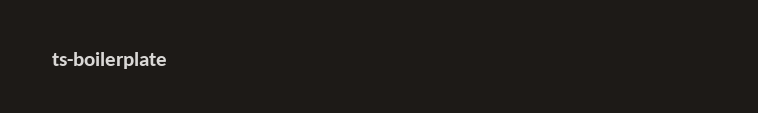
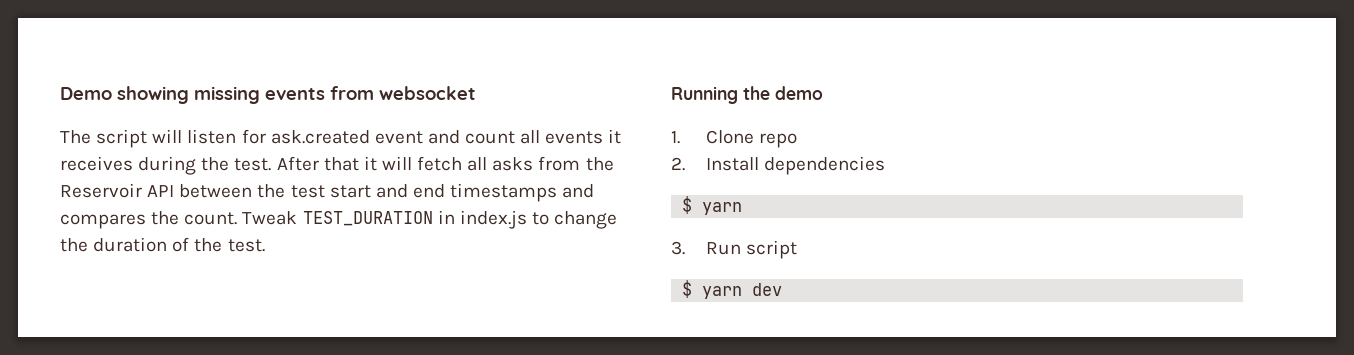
- ts-boilerplate
+ Demo showing missing events from websocket
+ The script will listen for ask.created event and count all events it receives during the test. After that it will fetch all asks from the Reservoir API between the test start and end timestamps and compares the count. Tweak TEST_DURATION in index.js to change the duration of the test.
+ Running the demo
+ 1. Clone repo
+ 2. Install dependencies
+ $ yarn
+ 3. Run script
+ $ yarn dev

